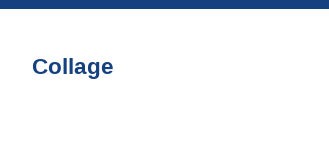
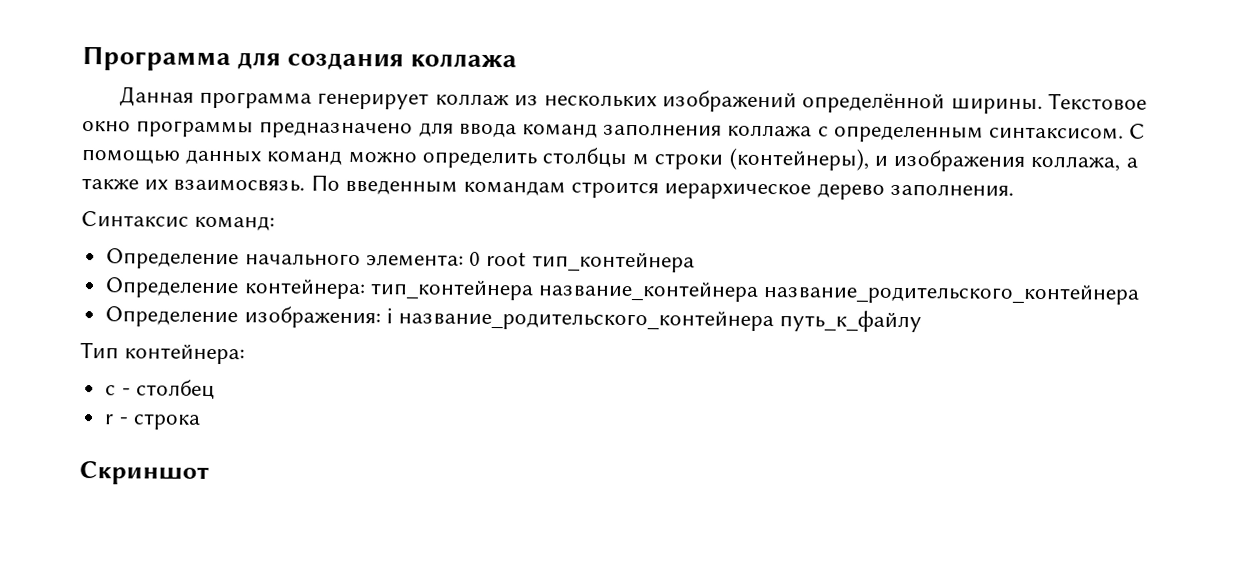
- Collage
+ Программа для создания коллажа
+ Данная программа генерирует коллаж из нескольких изображений определённой ширины. Текстовое окно программы предназначено для ввода команд заполнения коллажа с определенным синтаксисом. С помощью данных команд можно определить столбцы м строки (контейнеры), и изображения коллажа, а также их взаимосвязь. По введенным командам строится иерархическое дерево заполнения.
+ Синтаксис команд:
+ Определение начального элемента: 0 root тип_контейнера
+ Определение контейнера: тип_контейнера название_контейнера название_родительского_контейнера
+ Определение изображения: i название_родительского_контейнера путь_к_файлу
+ Тип контейнера:
+ c - столбец
+ r - строка
+ Скриншот

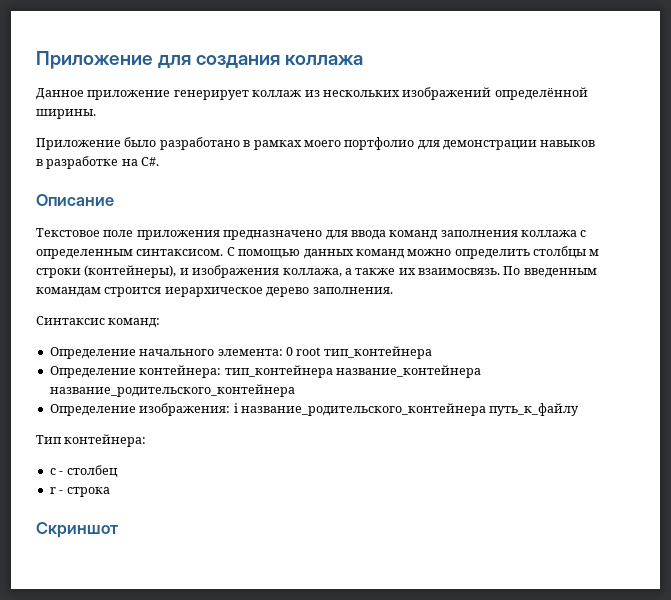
- Программа для создания коллажа
+ Приложение для создания коллажа
- Данная программа генерирует коллаж из нескольких изображений определённой ширины. Текстовое окно программы предназначено для ввода команд заполнения коллажа с определенным синтаксисом.
+ Данное приложение генерирует коллаж из нескольких изображений определённой ширины.
+ Приложение было разработано в рамках моего портфолио для демонстрации навыков в разработке на C#.
+ Описание
+ Текстовое поле приложения предназначено для ввода команд заполнения коллажа с определенным синтаксисом.

